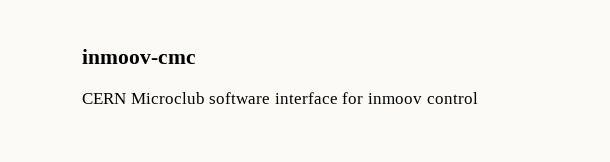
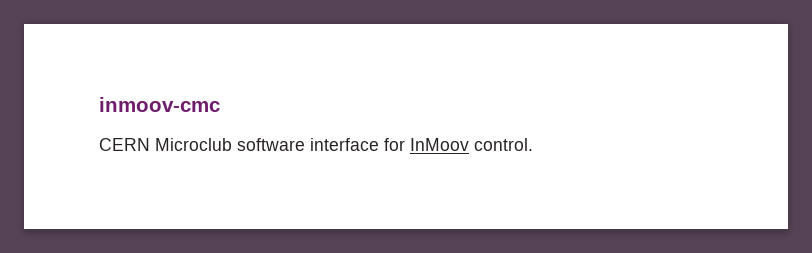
- CERN Microclub software interface for inmoov control
+ CERN Microclub software interface for InMoov control.

